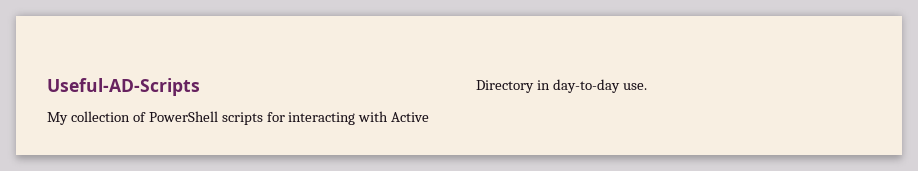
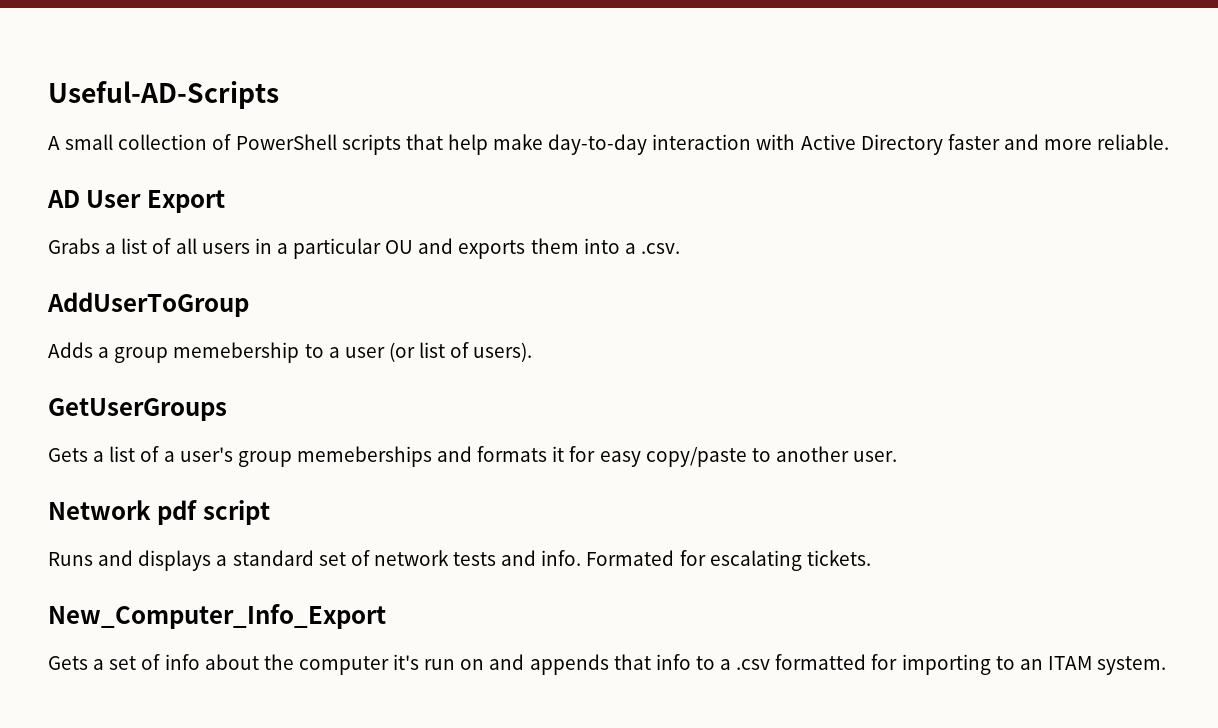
- My collection of PowerShell scripts for interacting with Active Directory in day-to-day use.
+ A small collection of PowerShell scripts that help make day-to-day interaction with Active Directory faster and more reliable.
+ AD User Export
+ Grabs a list of all users in a particular OU and exports them into a .csv.
+ AddUserToGroup
+ Adds a group memebership to a user (or list of users).
+ GetUserGroups
+ Gets a list of a user's group memeberships and formats it for easy copy/paste to another user.
+ Network pdf script
+ Runs and displays a standard set of network tests and info. Formated for escalating tickets.
+ New_Computer_Info_Export
+ Gets a set of info about the computer it's run on and appends that info to a .csv formatted for importing to an ITAM system.

